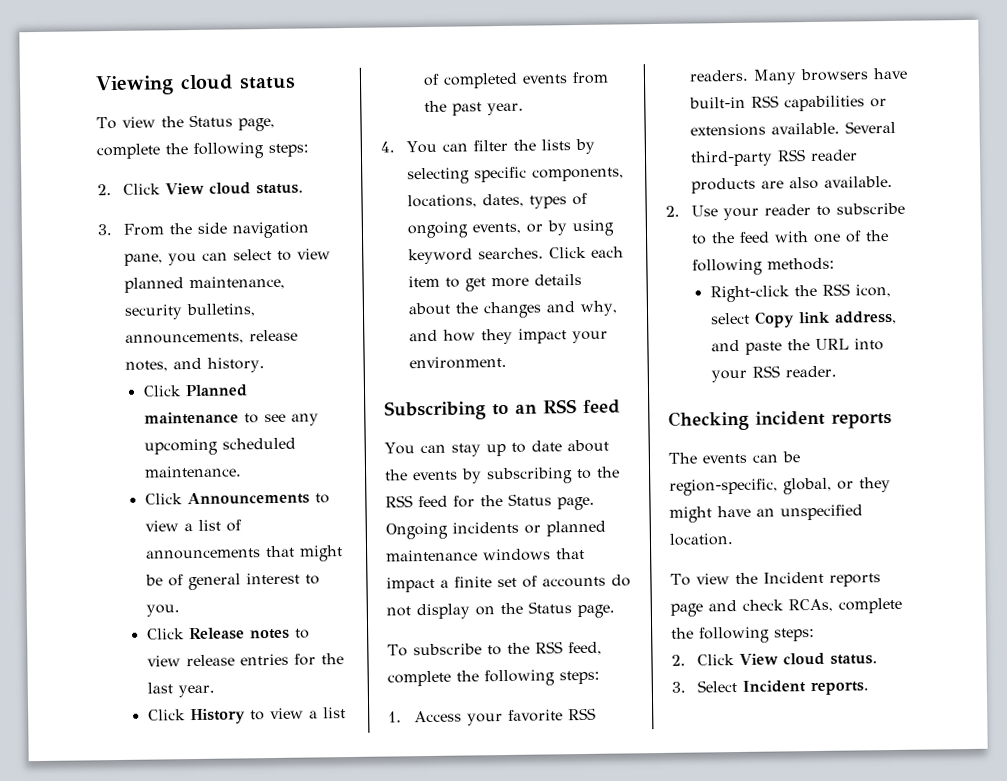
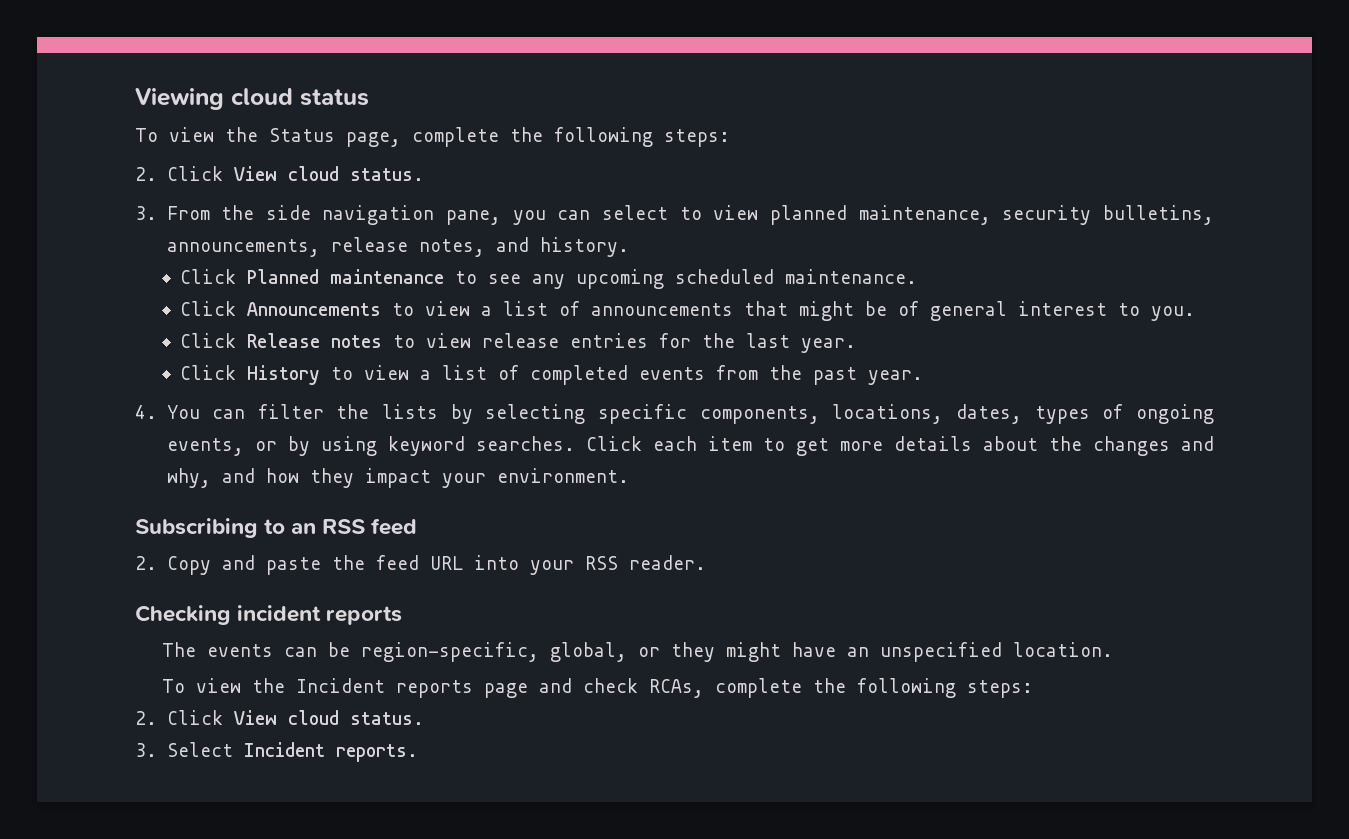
- You can stay up to date about the events by subscribing to the RSS feed for the Status page. Ongoing incidents or planned maintenance windows that impact a finite set of accounts do not display on the Status page.
- To subscribe to the RSS feed, complete the following steps:
- 1. Access your favorite RSS readers. Many browsers have built-in RSS capabilities or extensions available. Several third-party RSS reader products are also available.
- 2. Use your reader to subscribe to the feed with one of the following methods:
- Right-click the RSS icon, select Copy link address, and paste the URL into your RSS reader.
+ 2. Copy and paste the feed URL into your RSS reader.

